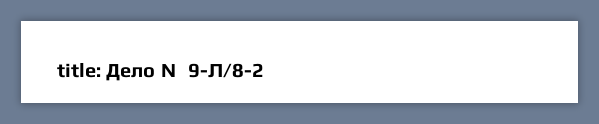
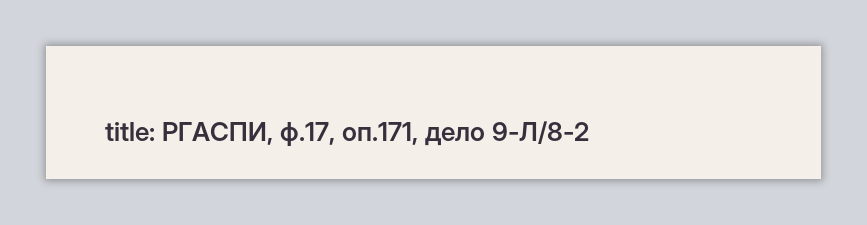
- title: Дело №9-Л/8-2
+ title: РГАСПИ, ф.17, оп.171, дело 9-Л/8-2

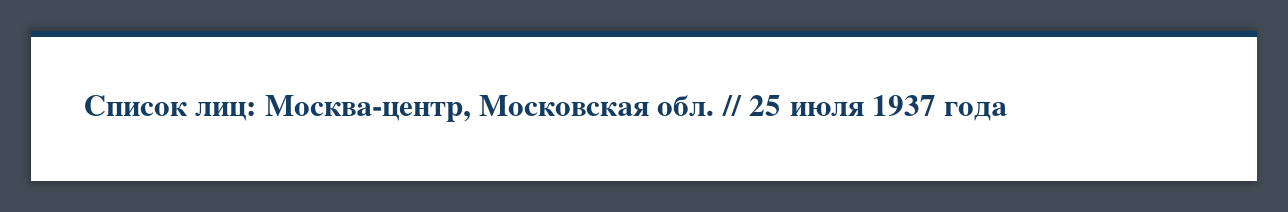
- title: РГАСПИ, ф.17, оп.171, дело 9-Л/8-2
+ Список лиц: Москва-центр, Московская обл. // 25 июля 1937 года

